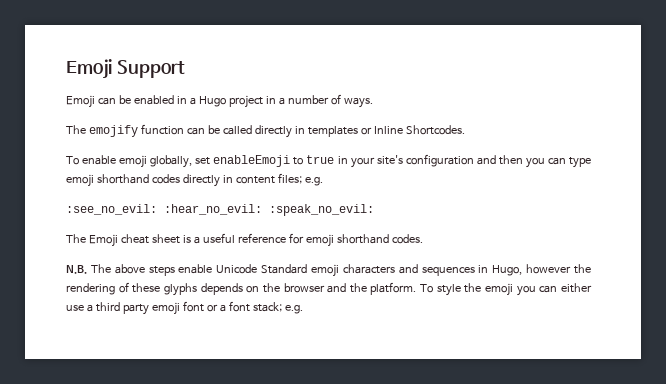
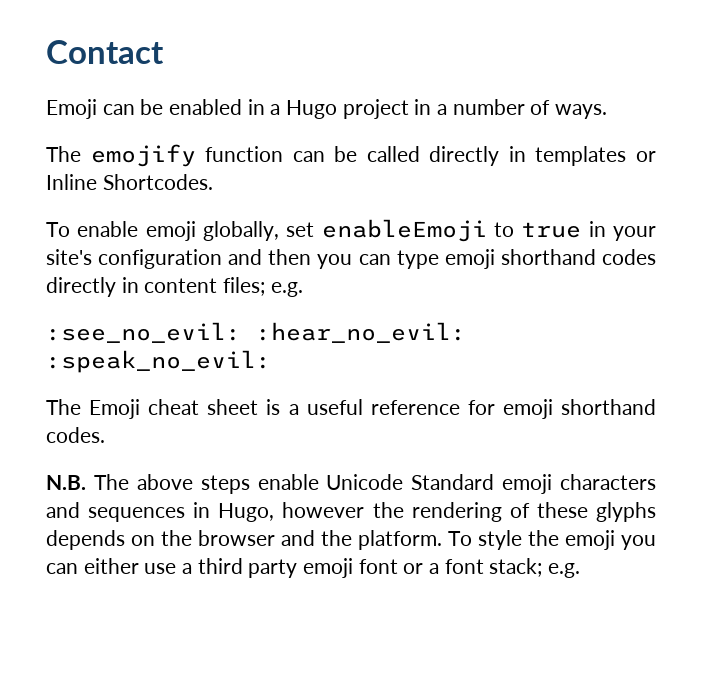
- Emoji Support
+ Contact

